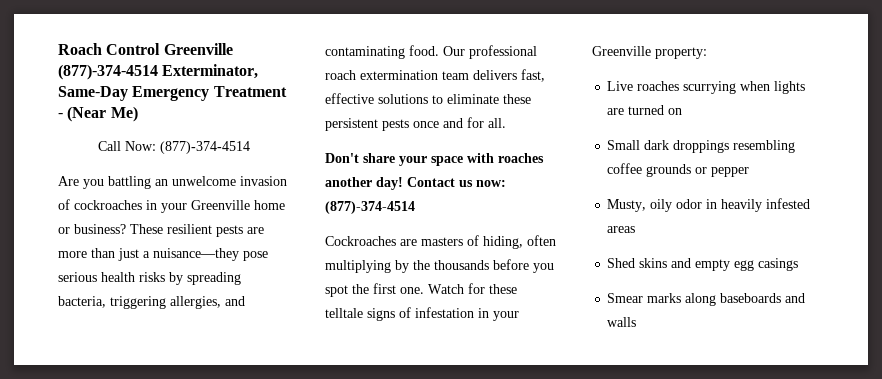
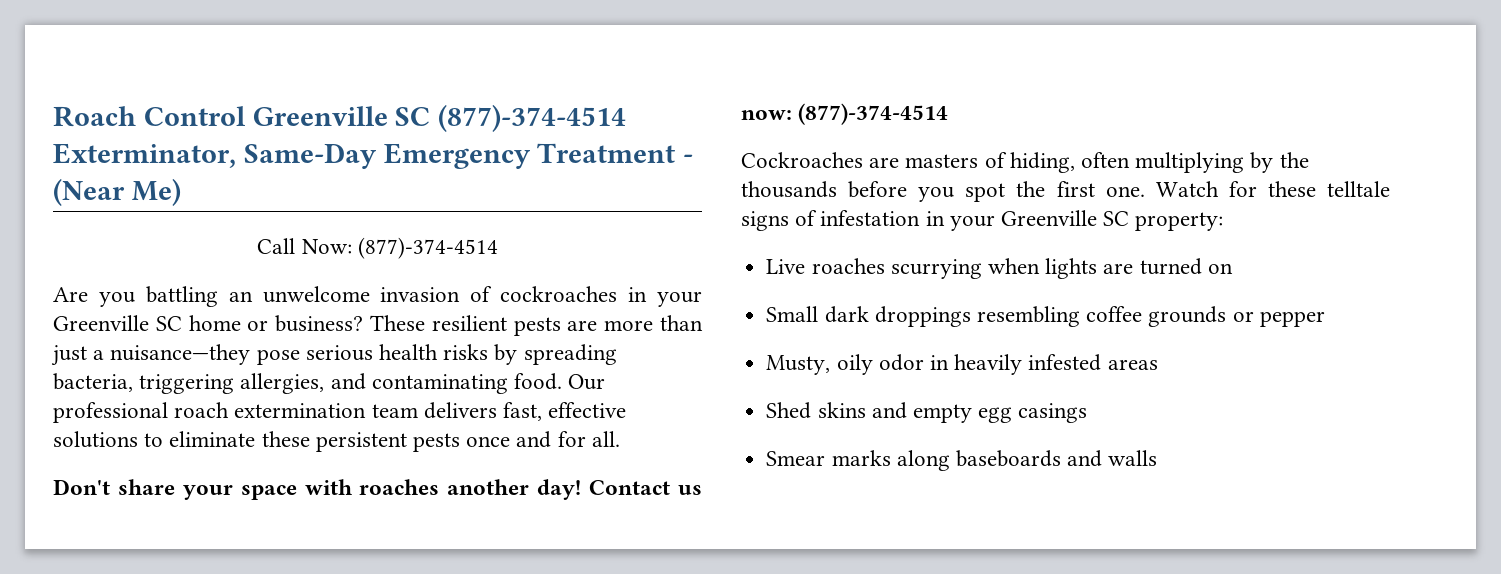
- Roach Control Greenville (877)-374-4514 Exterminator, Same-Day Emergency Treatment - (Near Me)
+ Roach Control Greenville SC (877)-374-4514 Exterminator, Same-Day Emergency Treatment - (Near Me)
- Are you battling an unwelcome invasion of cockroaches in your Greenville home or business?
+ Are you battling an unwelcome invasion of cockroaches in your Greenville SC home or business?
- Watch for these telltale signs of infestation in your Greenville property:
+ Watch for these telltale signs of infestation in your Greenville SC property:

